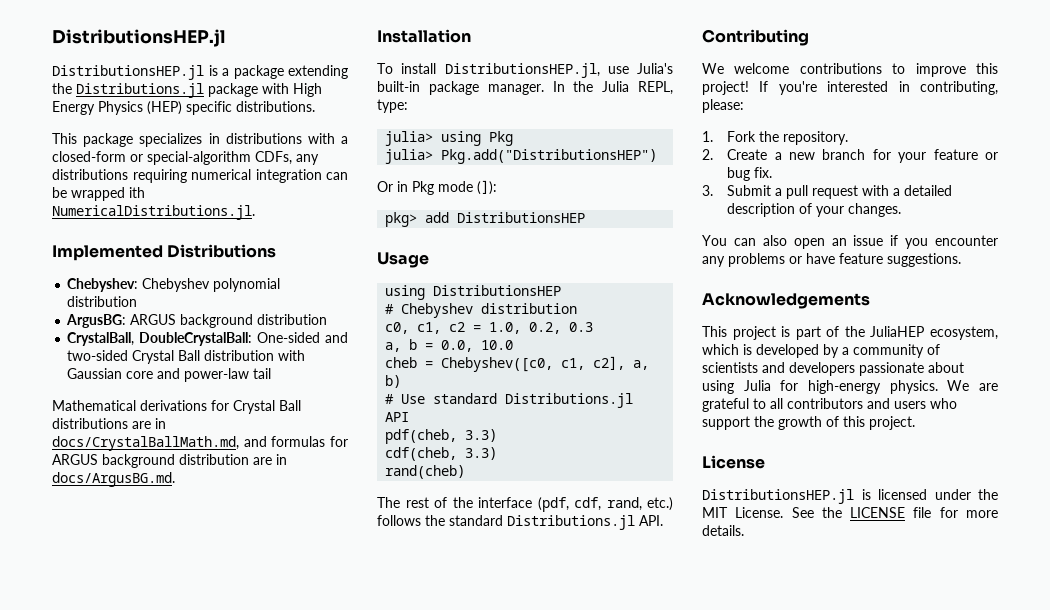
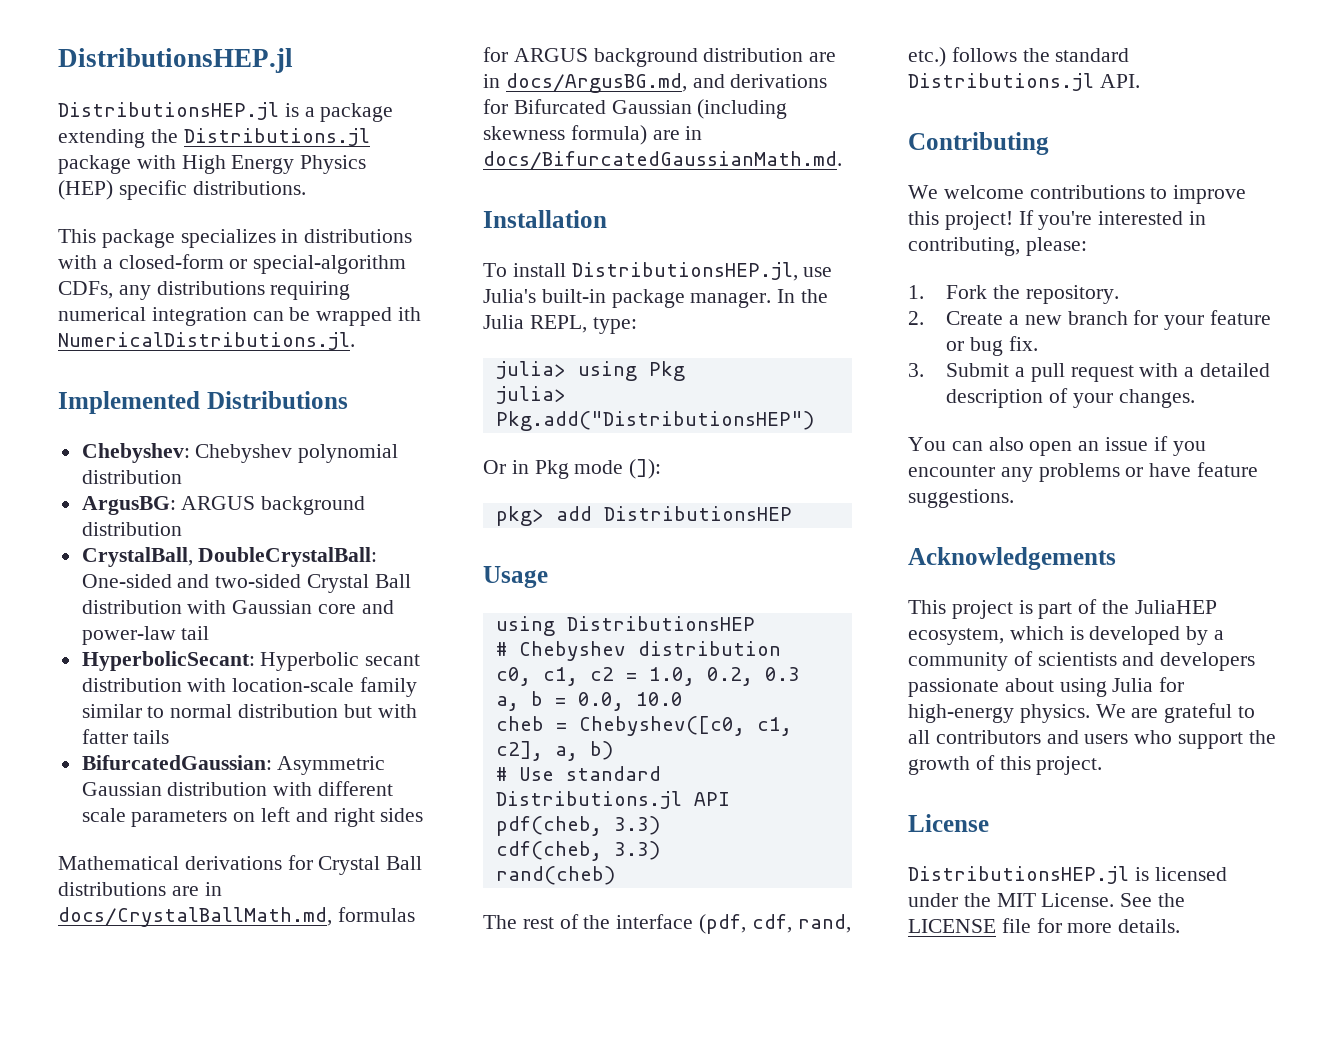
+ HyperbolicSecant: Hyperbolic secant distribution with location-scale family similar to normal distribution but with fatter tails
+ BifurcatedGaussian: Asymmetric Gaussian distribution with different scale parameters on left and right sides
- Mathematical derivations for Crystal Ball distributions are in docs/CrystalBallMath.md, and formulas for ARGUS background distribution are in docs/ArgusBG.md.
+ Mathematical derivations for Crystal Ball distributions are in docs/CrystalBallMath.md, formulas for ARGUS background distribution are in docs/ArgusBG.md, and derivations for Bifurcated Gaussian (including skewness formula) are in docs/BifurcatedGaussianMath.md.

